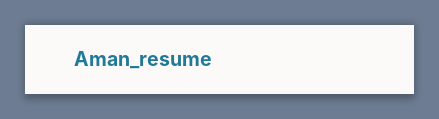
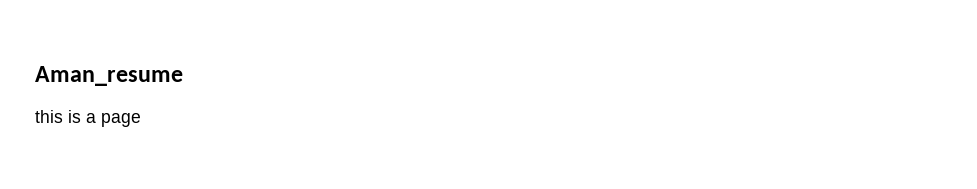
+ this is a page

